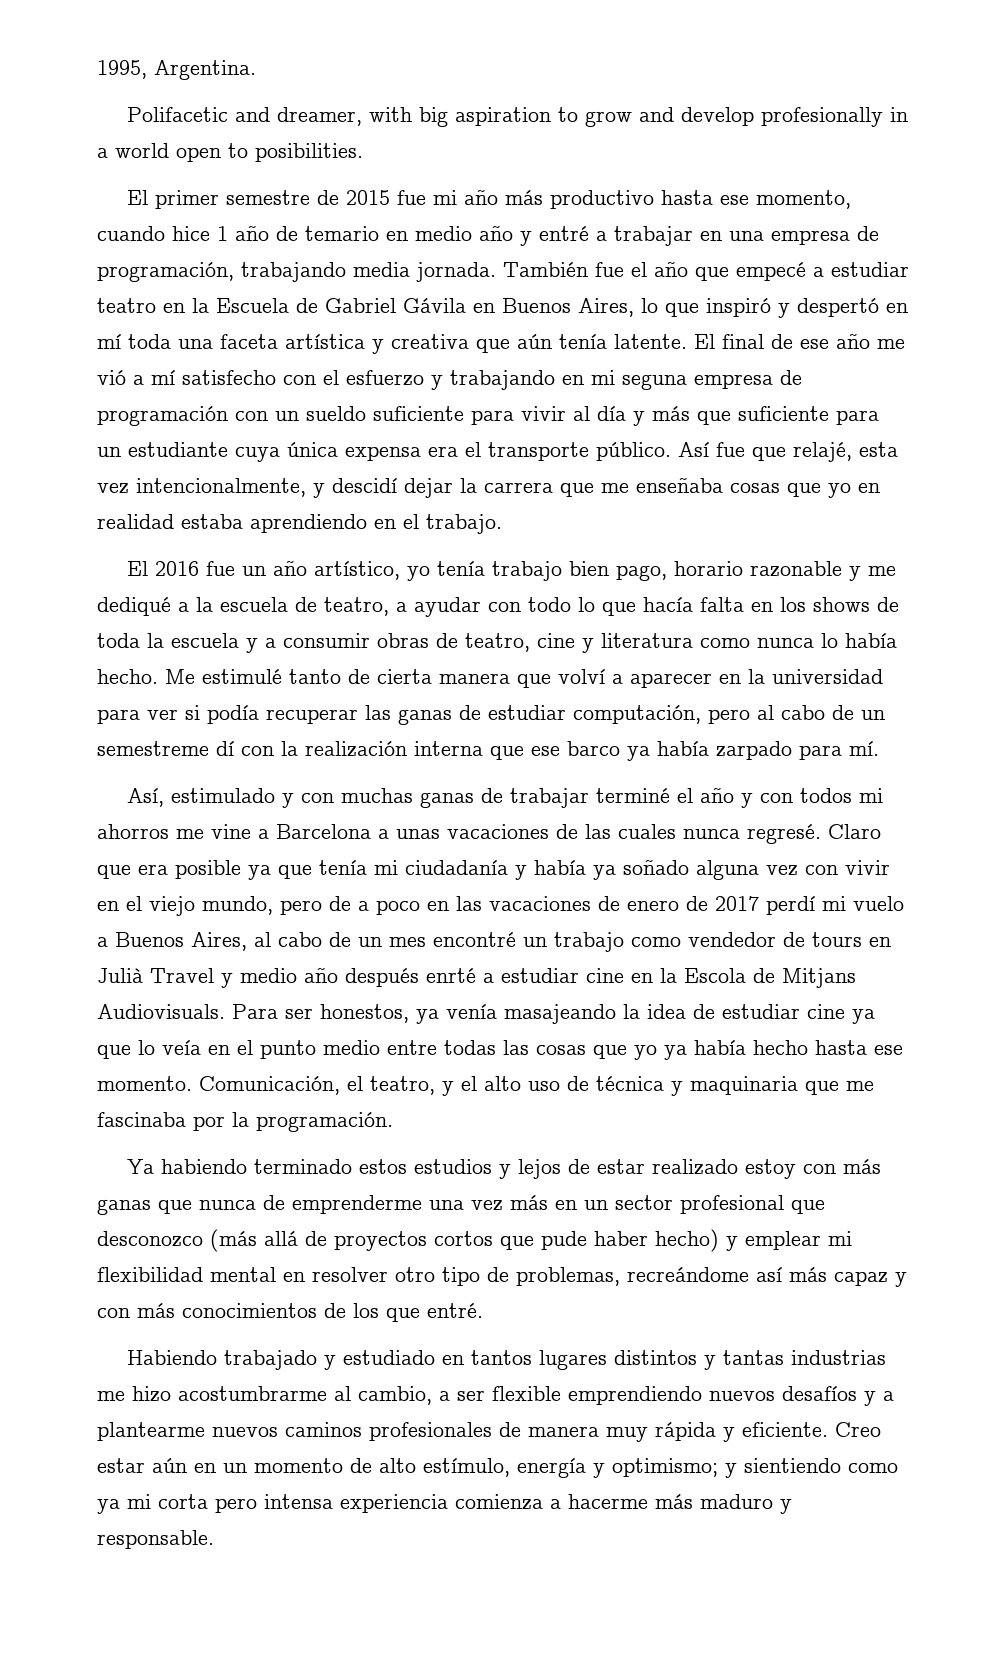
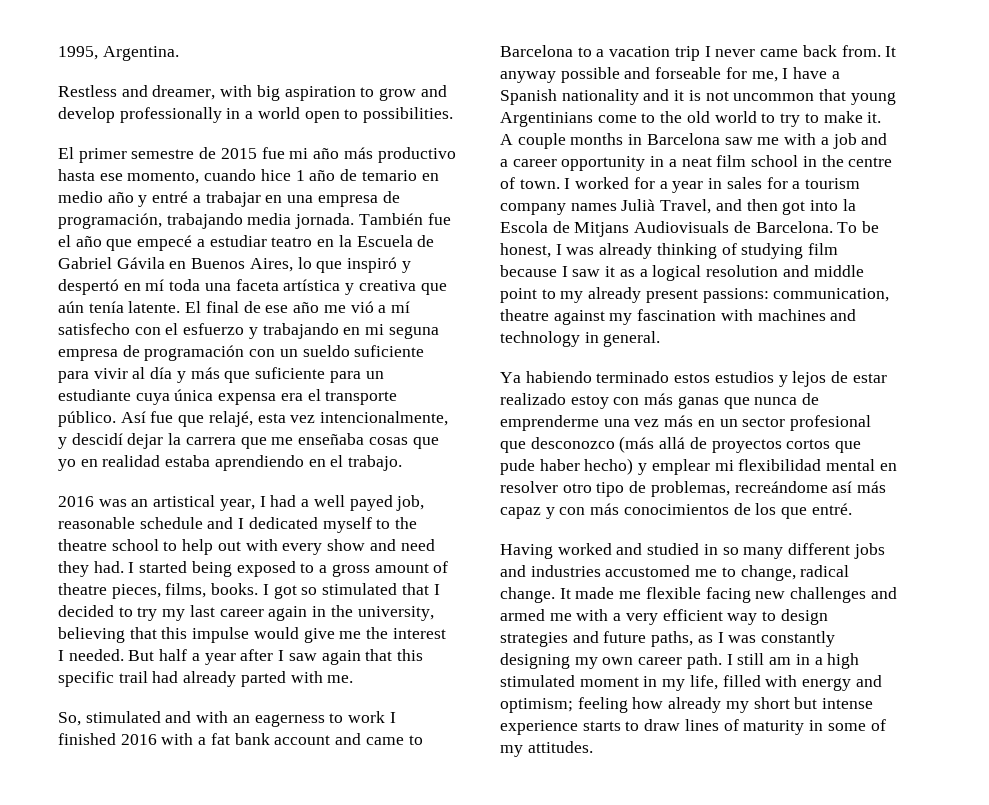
- Polifacetic and dreamer, with big aspiration to grow and develop profesionally in a world open to posibilities.
+ Restless and dreamer, with big aspiration to grow and develop professionally in a world open to possibilities.
- El 2016 fue un año artístico, yo tenía trabajo bien pago, horario razonable y me dediqué a la escuela de teatro, a ayudar con todo lo que hacía falta en los shows de toda la escuela y a consumir obras de teatro, cine y literatura como nunca lo había hecho. Me estimulé tanto de cierta manera que volví a aparecer en la universidad para ver si podía recuperar las ganas de estudiar computación, pero al cabo de un semestreme dí con la realización interna que ese barco ya había zarpado para mí.
- Así, estimulado y con muchas ganas de trabajar terminé el año y con todos mi ahorros me vine a Barcelona a unas vacaciones de las cuales nunca regresé. Claro que era posible ya que tenía mi ciudadanía y había ya soñado alguna vez con vivir en el viejo mundo, pero de a poco en las vacaciones de enero de 2017 perdí mi vuelo a Buenos Aires, al cabo de un mes encontré un trabajo como vendedor de tours en Julià Travel y medio año después enrté a estudiar cine en la Escola de Mitjans Audiovisuals. Para ser honestos, ya venía masajeando la idea de estudiar cine ya que lo veía en el punto medio entre todas las cosas que yo ya había hecho hasta ese momento. Comunicación, el teatro, y el alto uso de técnica y maquinaria que me fascinaba por la programación.
+ 2016 was an artistical year, I had a well payed job, reasonable schedule and I dedicated myself to the theatre school to help out with every show and need they had. I started being exposed to a gross amount of theatre pieces, films, books. I got so stimulated that I decided to try my last career again in the university, believing that this impulse would give me the interest I needed. But half a year after I saw again that this specific trail had already parted with me.
+ So, stimulated and with an eagerness to work I finished 2016 with a fat bank account and came to Barcelona to a vacation trip I never came back from. It anyway possible and forseable for me, I have a Spanish nationality and it is not uncommon that young Argentinians come to the old world to try to make it. A couple months in Barcelona saw me with a job and a career opportunity in a neat film school in the centre of town. I worked for a year in sales for a tourism company names Julià Travel, and then got into la Escola de Mitjans Audiovisuals de Barcelona. To be honest, I was already thinking of studying film because I saw it as a logical resolution and middle point to my already present passions: communication, theatre against my fascination with machines and technology in general.
- Habiendo trabajado y estudiado en tantos lugares distintos y tantas industrias me hizo acostumbrarme al cambio, a ser flexible emprendiendo nuevos desafíos y a plantearme nuevos caminos profesionales de manera muy rápida y eficiente. Creo estar aún en un momento de alto estímulo, energía y optimismo; y sientiendo como ya mi corta pero intensa experiencia comienza a hacerme más maduro y responsable.
+ Having worked and studied in so many different jobs and industries accustomed me to change, radical change. It made me flexible facing new challenges and armed me with a very efficient way to design strategies and future paths, as I was constantly designing my own career path. I still am in a high stimulated moment in my life, filled with energy and optimism; feeling how already my short but intense experience starts to draw lines of maturity in some of my attitudes.

